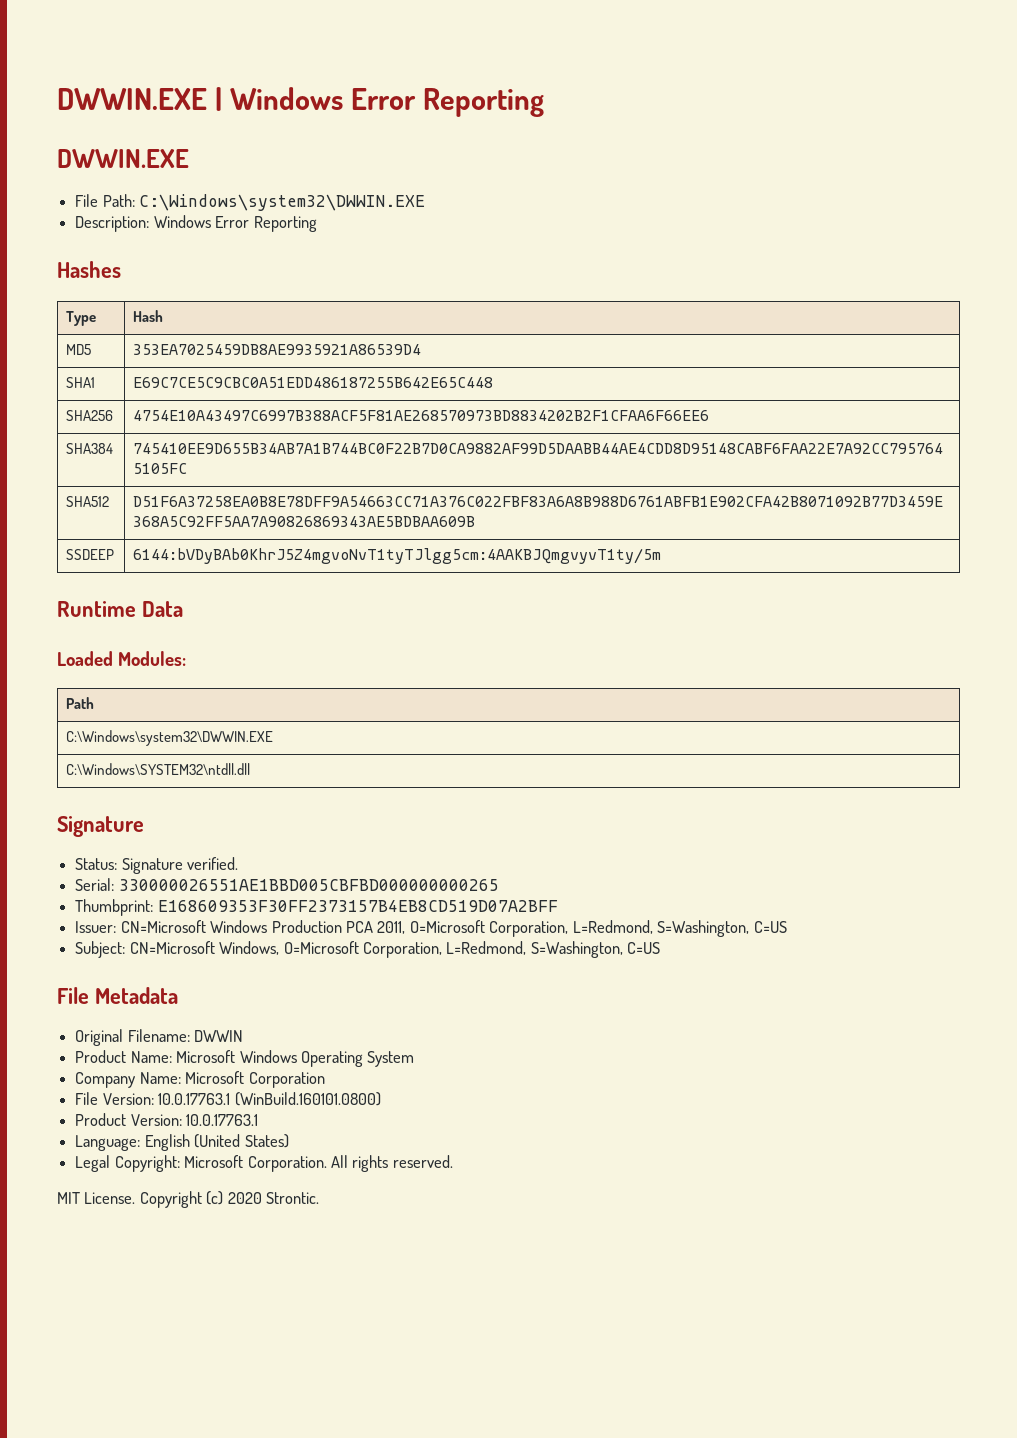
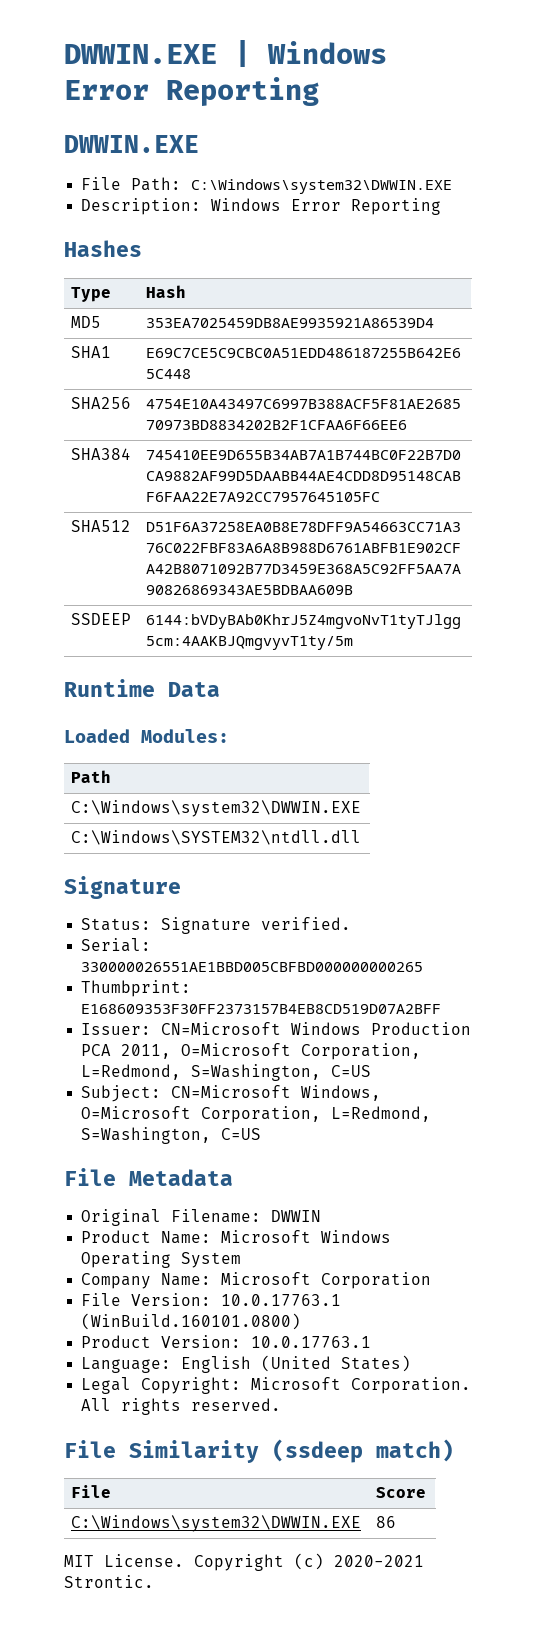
+ File Similarity (ssdeep match)
+ File | Score
+ C:\Windows\system32\DWWIN.EXE | 86
- Copyright (c) 2020 Strontic.
+ Copyright (c) 2020-2021 Strontic.

